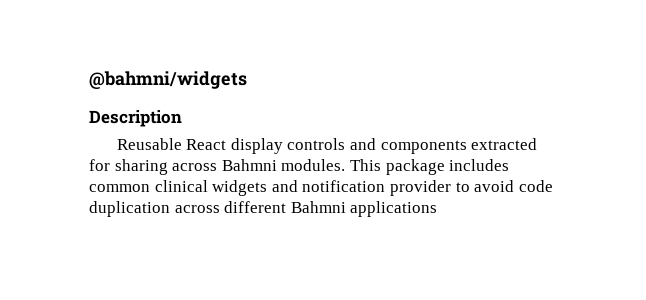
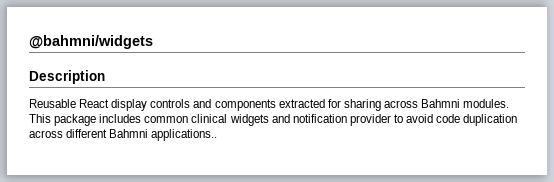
- This package includes common clinical widgets and notification provider to avoid code duplication across different Bahmni applications
+ This package includes common clinical widgets and notification provider to avoid code duplication across different Bahmni applications..

